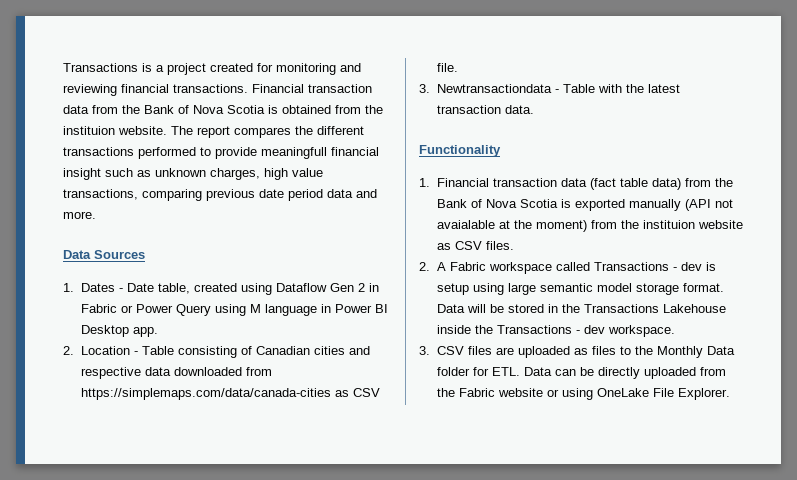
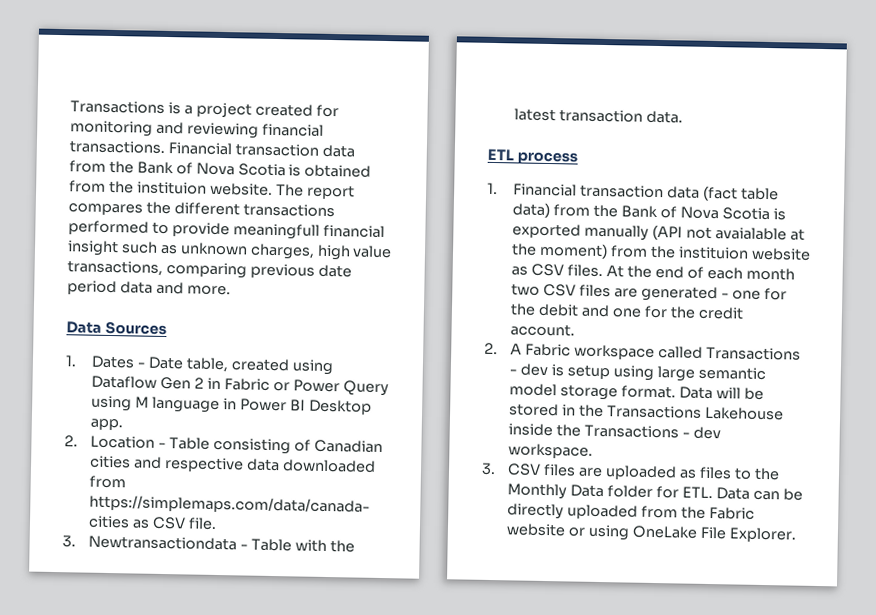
- Functionality
+ ETL process
+ At the end of each month two CSV files are generated - one for the debit and one for the credit account.

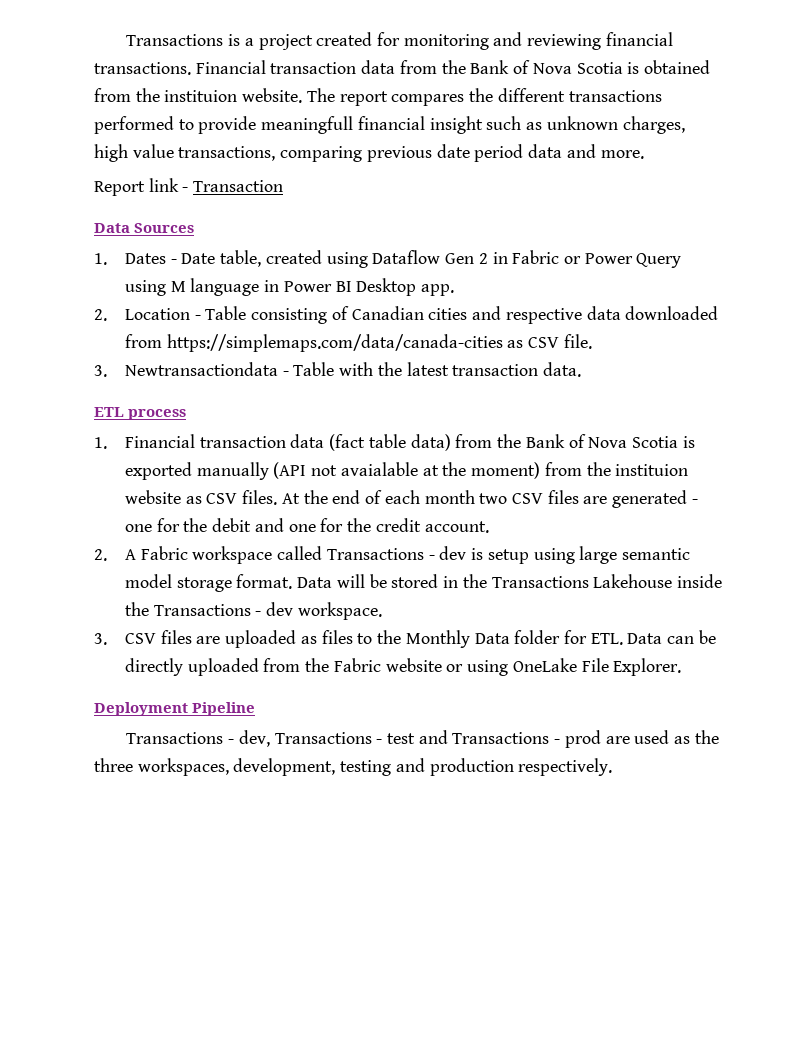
+ Report link - Transaction
+ Deployment Pipeline
+ Transactions - dev, Transactions - test and Transactions - prod are used as the three workspaces, development, testing and production respectively.

